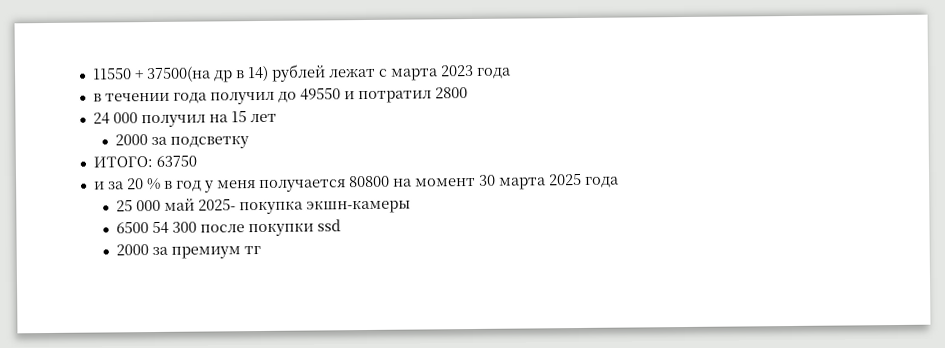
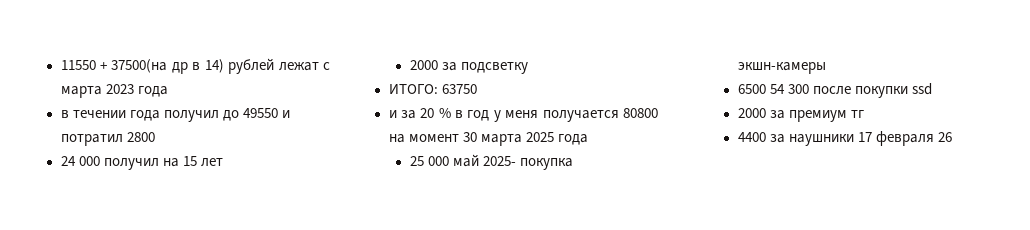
+ 4400 за наушники 17 февраля 26

